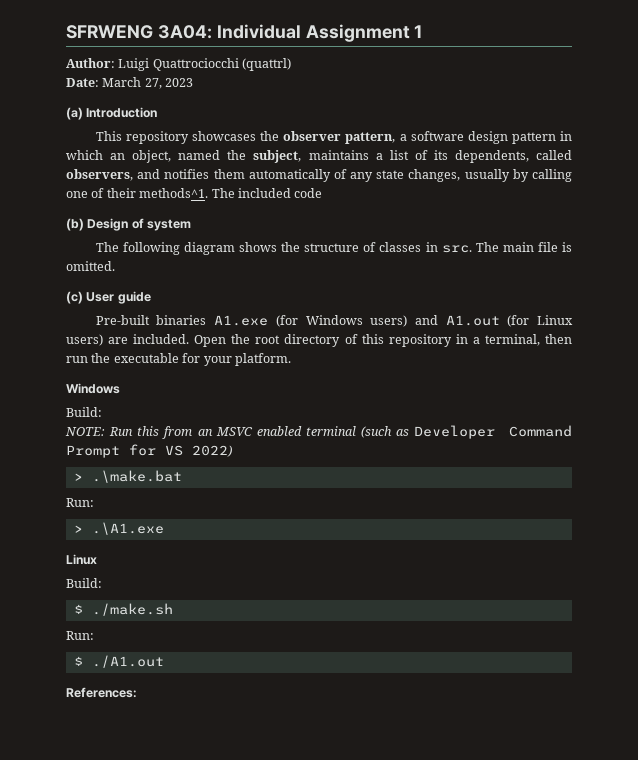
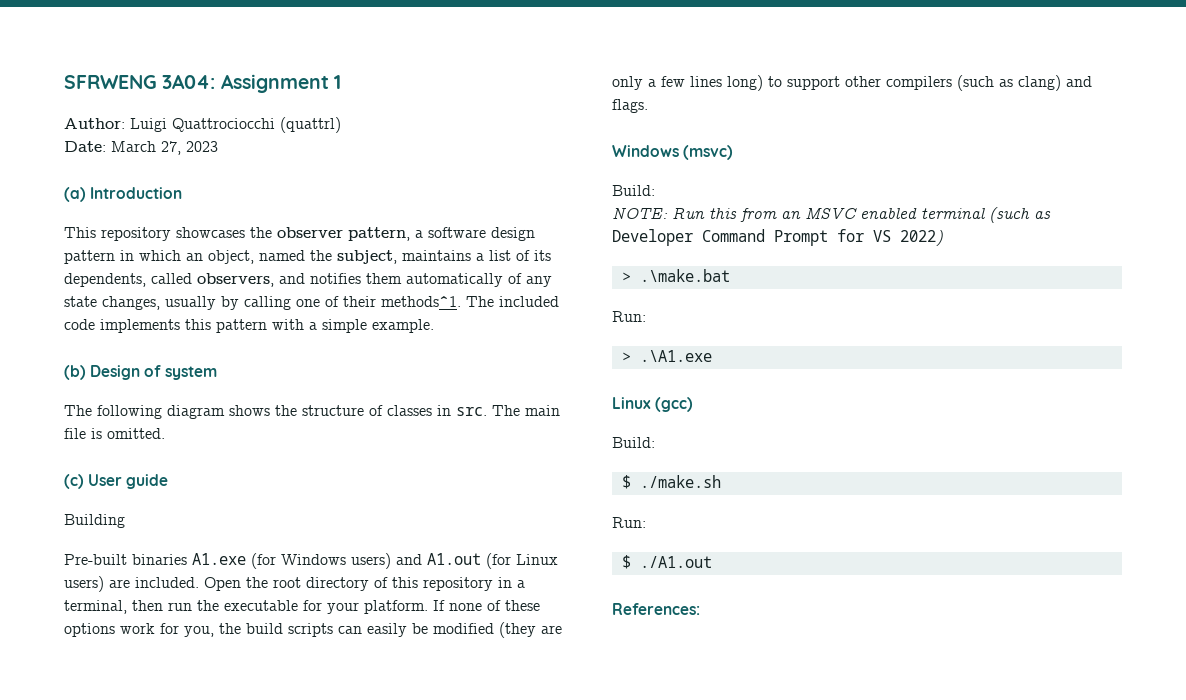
- SFRWENG 3A04: Individual Assignment 1
+ SFRWENG 3A04: Assignment 1
- The included code
+ The included code implements this pattern with a simple example.
+ Building
- Open the root directory of this repository in a terminal, then run the executable for your platform.
- Windows
+ Open the root directory of this repository in a terminal, then run the executable for your platform. If none of these options work for you, the build scripts can easily be modified (they are only a few lines long) to support other compilers (such as clang) and flags.
+ Windows (msvc)
  > .\A1.exe
- Linux
+ Linux (gcc)

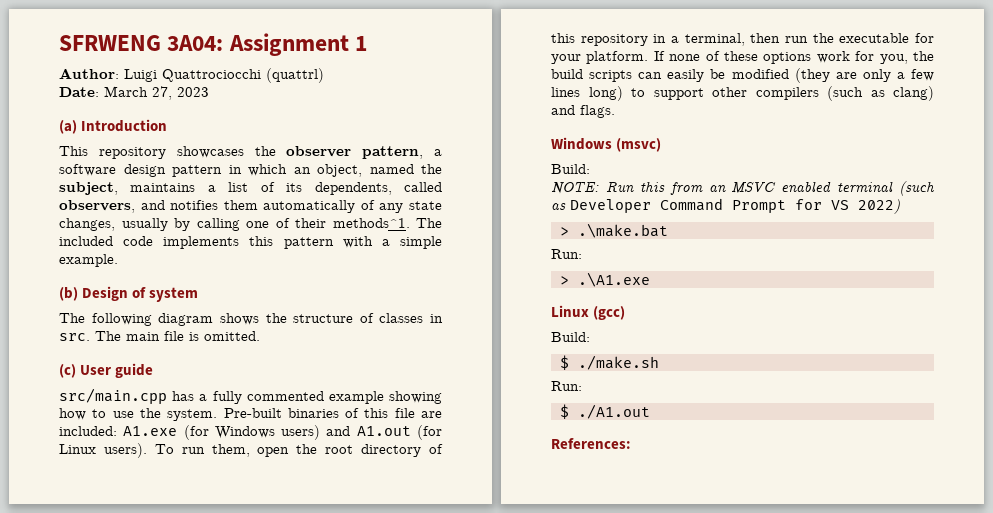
- Building
- Pre-built binaries A1.exe (for Windows users) and A1.out (for Linux users) are included. Open the root directory of this repository in a terminal, then run the executable for your platform.
+ src/main.cpp has a fully commented example showing how to use the system. Pre-built binaries of this file are included: A1.exe (for Windows users) and A1.out (for Linux users). To run them, open the root directory of this repository in a terminal, then run the executable for your platform.

